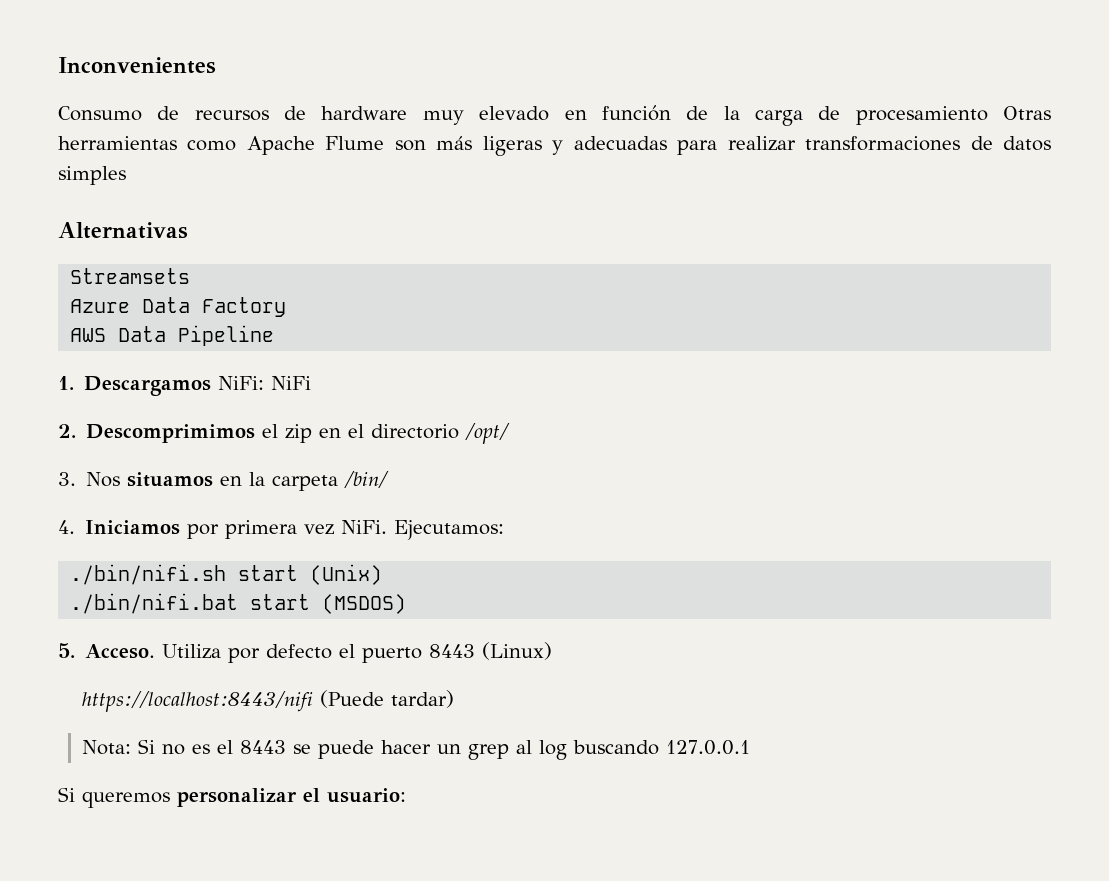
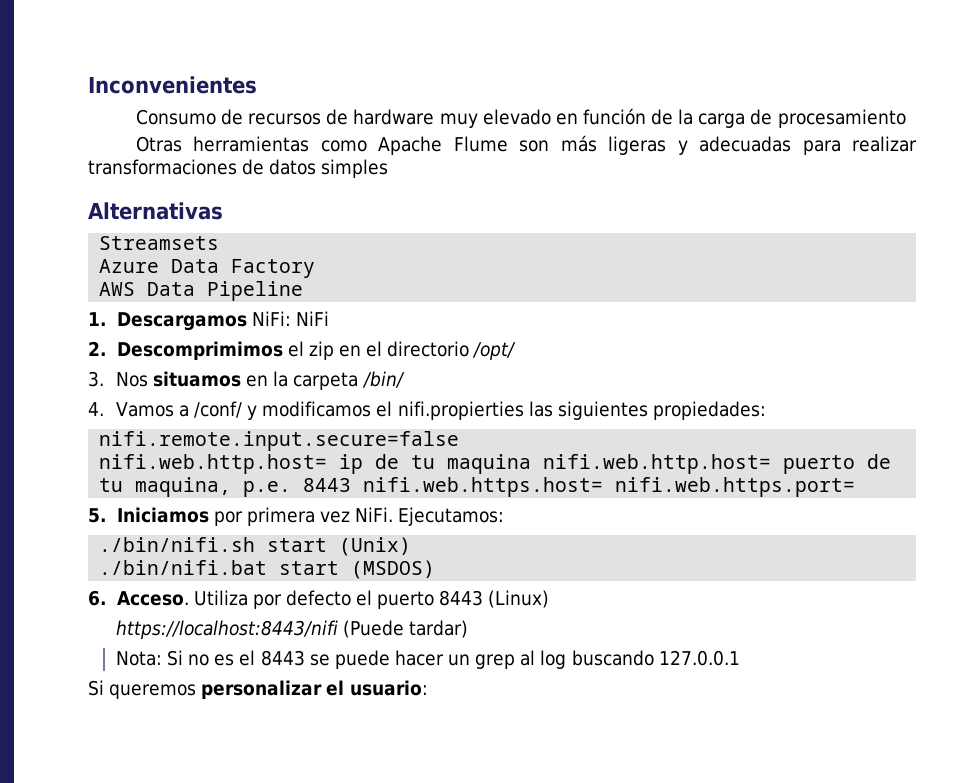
- Consumo de recursos de hardware muy elevado en función de la carga de procesamiento Otras herramientas como Apache Flume son más ligeras y adecuadas para realizar transformaciones de datos simples
+ Consumo de recursos de hardware muy elevado en función de la carga de procesamiento
+ Otras herramientas como Apache Flume son más ligeras y adecuadas para realizar transformaciones de datos simples
- 4. Iniciamos por primera vez NiFi.
+ 4. Vamos a /conf/ y modificamos el nifi.propierties las siguientes propiedades:
+ nifi.remote.input.secure=false
+ nifi.web.http.host= ip de tu maquina nifi.web.http.host= puerto de tu maquina, p.e. 8443 nifi.web.https.host= nifi.web.https.port=
+ 5. Iniciamos por primera vez NiFi.
- 5. Acceso.
+ 6. Acceso.

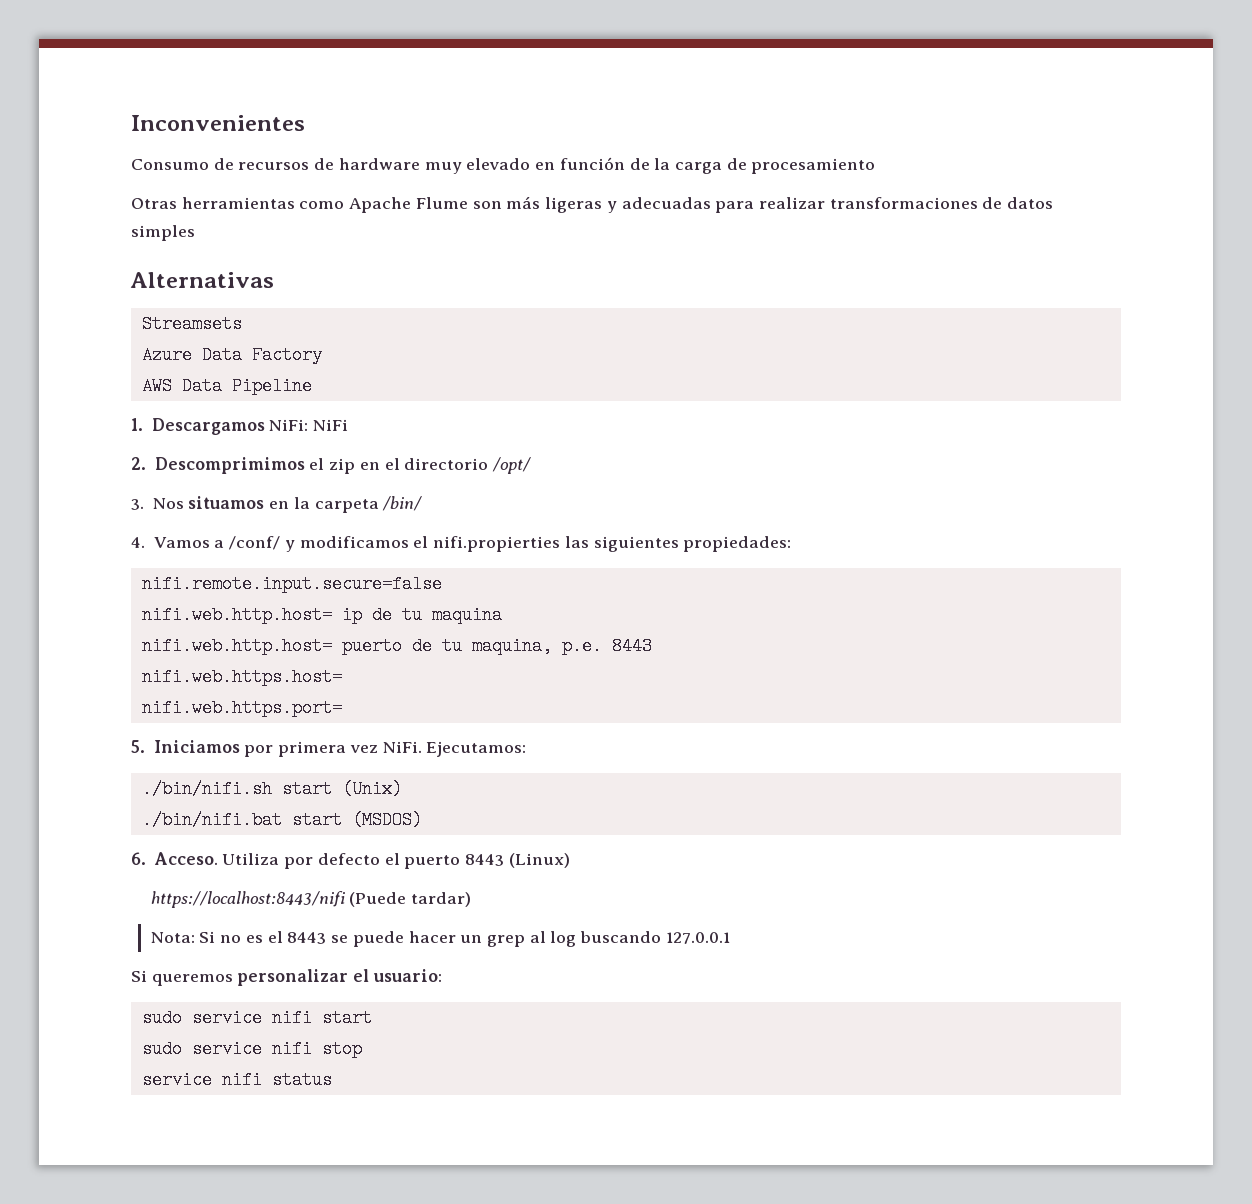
- nifi.web.http.host= ip de tu maquina nifi.web.http.host= puerto de tu maquina, p.e. 8443 nifi.web.https.host= nifi.web.https.port=
+ nifi.web.http.host= ip de tu maquina
+ nifi.web.http.host= puerto de tu maquina, p.e. 8443
+ nifi.web.https.host=
+ nifi.web.https.port=
+ sudo service nifi start
+ sudo service nifi stop
+ service nifi status

